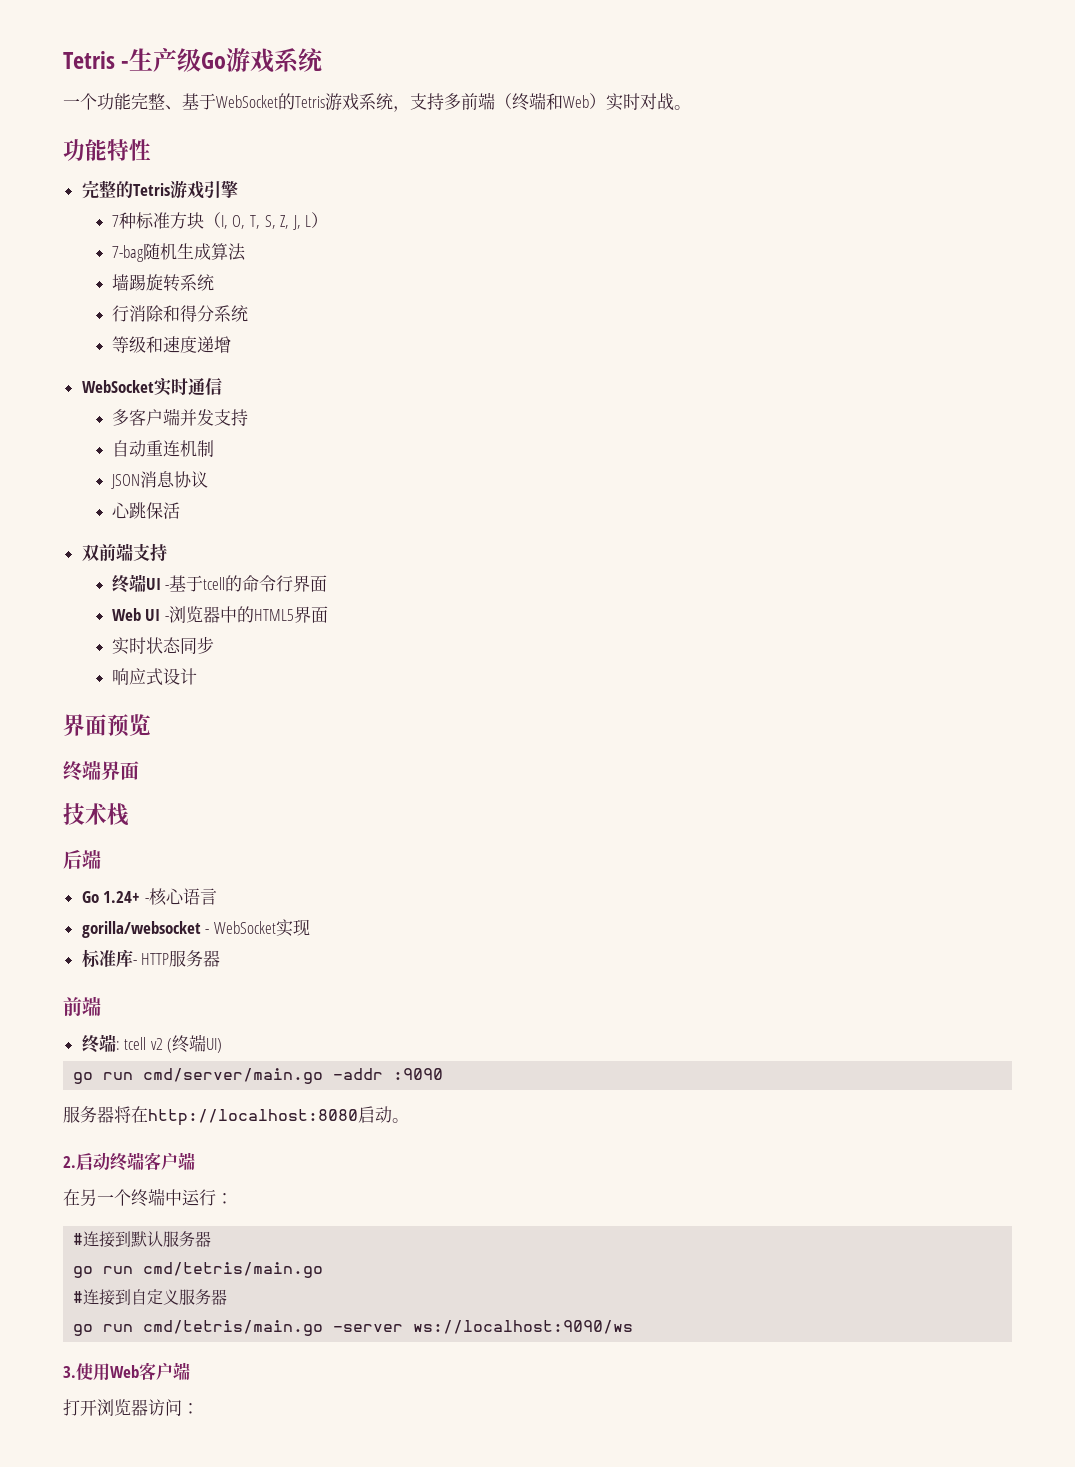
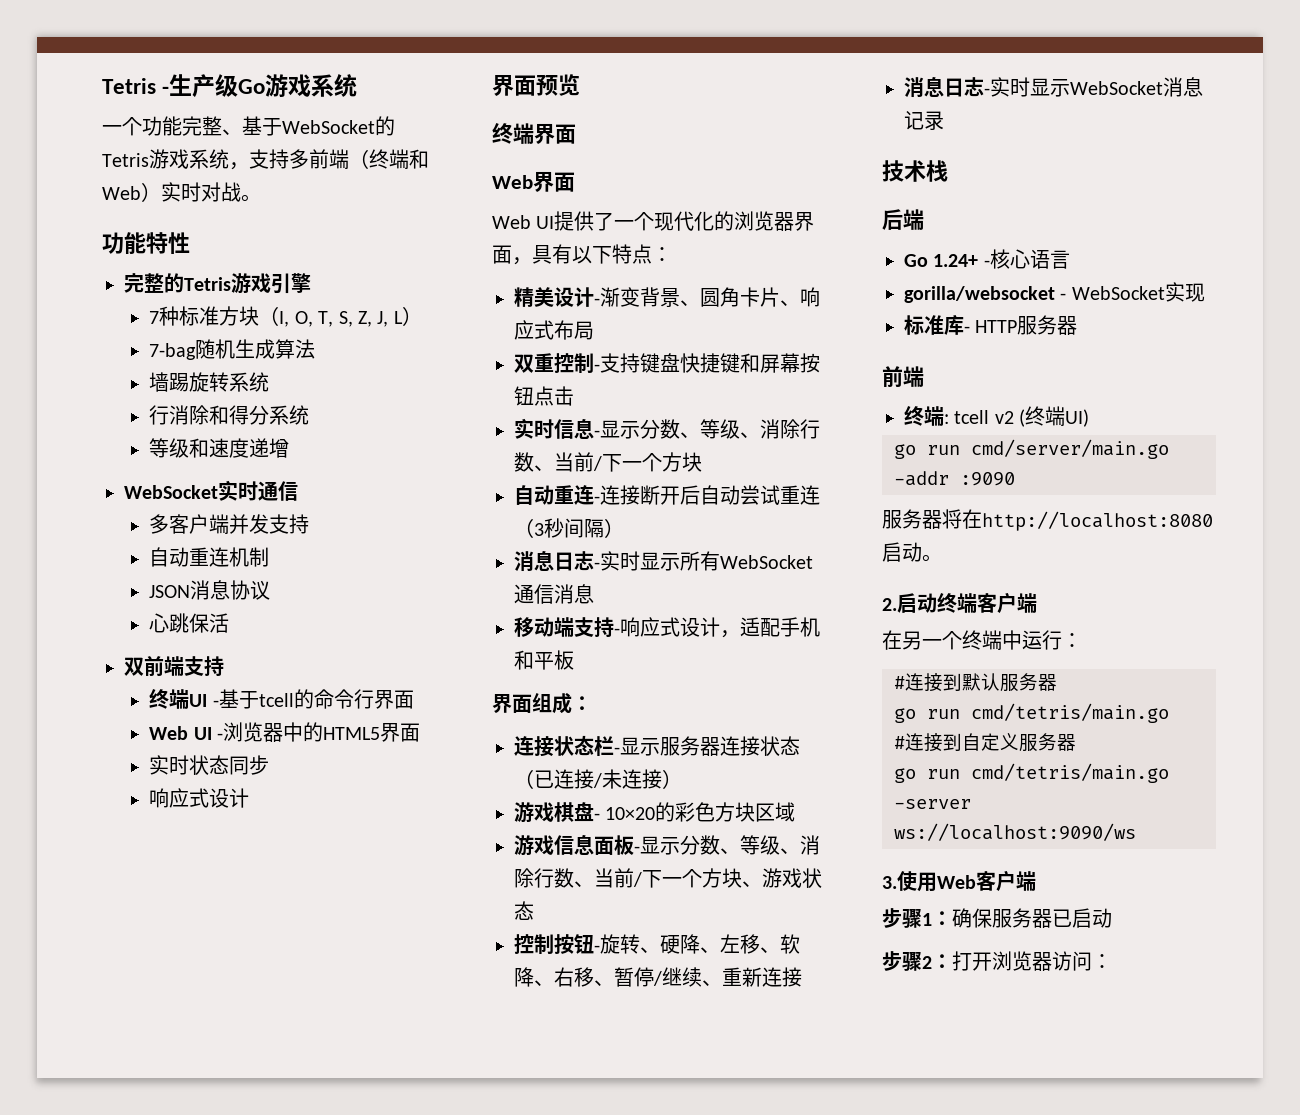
+ Web界面
+ Web UI提供了一个现代化的浏览器界面，具有以下特点：
+ 精美设计-渐变背景、圆角卡片、响应式布局
+ 双重控制-支持键盘快捷键和屏幕按钮点击
+ 实时信息-显示分数、等级、消除行数、当前/下一个方块
+ 自动重连-连接断开后自动尝试重连（3秒间隔）
+ 消息日志-实时显示所有WebSocket通信消息
+ 移动端支持-响应式设计，适配手机和平板
+ 界面组成：
+ 连接状态栏-显示服务器连接状态（已连接/未连接）
+ 游戏棋盘- 10×20的彩色方块区域
+ 游戏信息面板-显示分数、等级、消除行数、当前/下一个方块、游戏状态
+ 控制按钮-旋转、硬降、左移、软降、右移、暂停/继续、重新连接
+ 消息日志-实时显示WebSocket消息记录
- 打开浏览器访问：
+ 步骤1：确保服务器已启动
+ 步骤2：打开浏览器访问：

